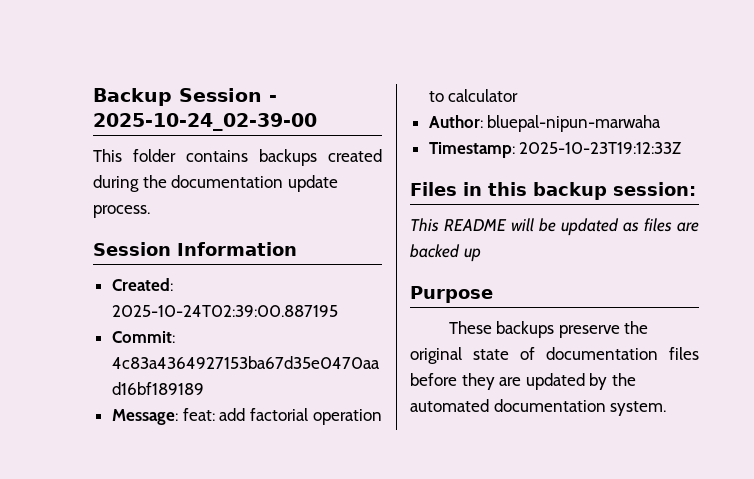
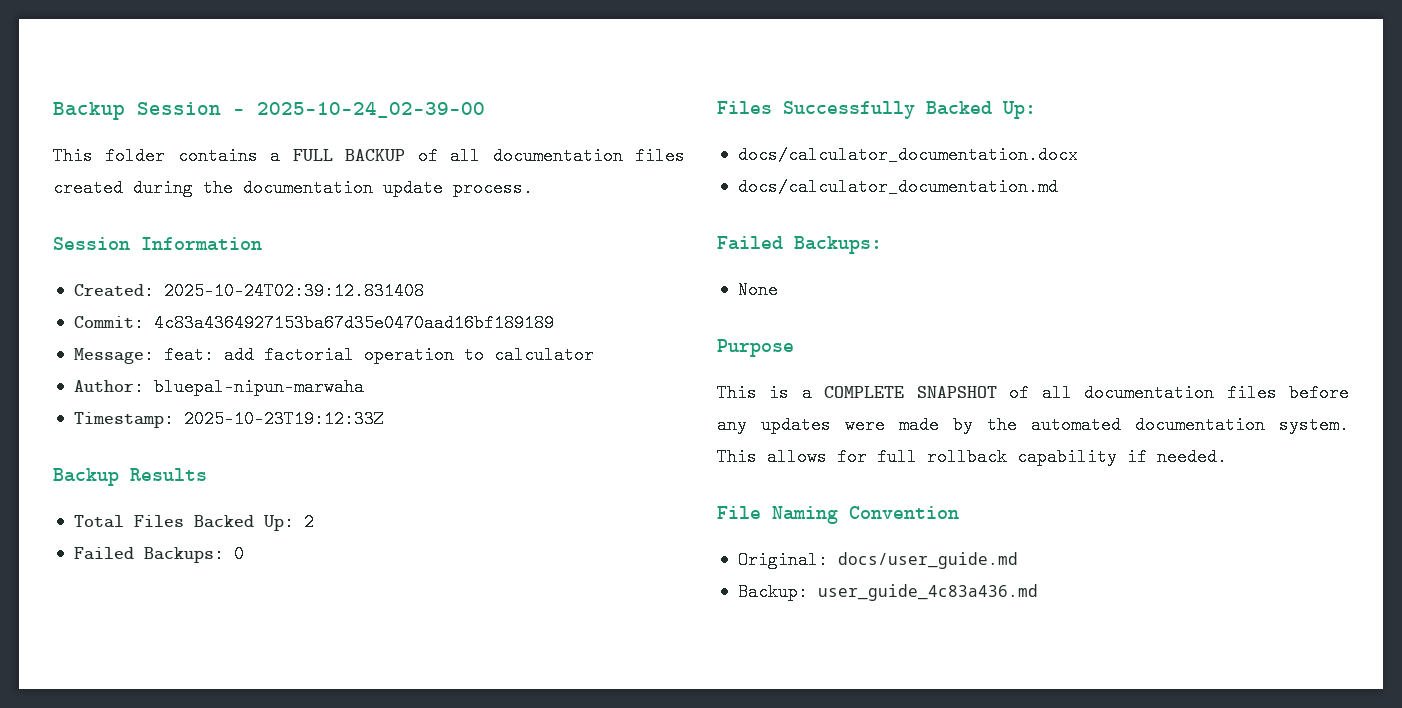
- This folder contains backups created during the documentation update process.
+ This folder contains a FULL BACKUP of all documentation files created during the documentation update process.
- Created: 2025-10-24T02:39:00.887195
+ Created: 2025-10-24T02:39:12.831408
- Files in this backup session:
- This README will be updated as files are backed up
+ Backup Results
+ Total Files Backed Up: 2
+ Failed Backups: 0
+ Files Successfully Backed Up:
+ docs/calculator_documentation.docx
+ docs/calculator_documentation.md
+ Failed Backups:
+ None
  Purpose
- These backups preserve the original state of documentation files before they are updated by the automated documentation system.
+ This is a COMPLETE SNAPSHOT of all documentation files before any updates were made by the automated documentation system.
+ This allows for full rollback capability if needed.
+ File Naming Convention
+ Original: docs/user_guide.md
+ Backup: user_guide_4c83a436.md

